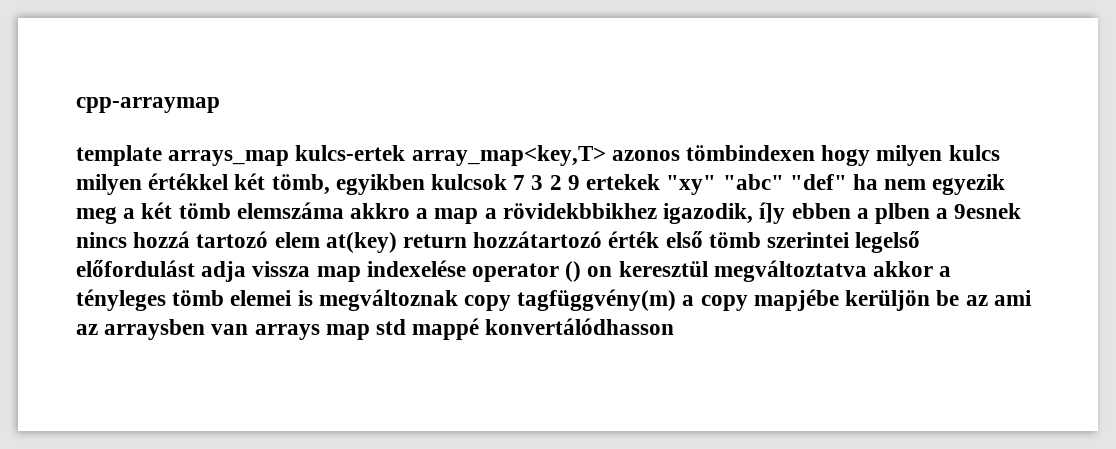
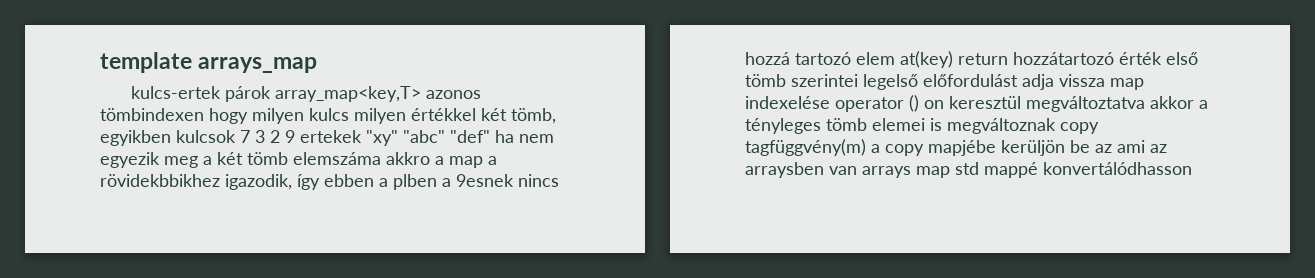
- cpp-arraymap
- template arrays_map kulcs-ertek array_map<key,T> azonos tömbindexen hogy milyen kulcs milyen értékkel két tömb, egyikben kulcsok 7 3 2 9 ertekek "xy" "abc" "def" ha nem egyezik meg a két tömb elemszáma akkro a map a rövidekbbikhez igazodik, í]y ebben a plben a 9esnek nincs hozzá tartozó elem at(key) return hozzátartozó érték első tömb szerintei legelső előfordulást adja vissza map indexelése operator () on keresztül megváltoztatva akkor a tényleges tömb elemei is megváltoznak copy tagfüggvény(m) a copy mapjébe kerüljön be az ami az arraysben van arrays map std mappé konvertálódhasson
+ template arrays_map
+ kulcs-ertek párok array_map<key,T> azonos tömbindexen hogy milyen kulcs milyen értékkel két tömb, egyikben kulcsok 7 3 2 9 ertekek "xy" "abc" "def" ha nem egyezik meg a két tömb elemszáma akkro a map a rövidekbbikhez igazodik, így ebben a plben a 9esnek nincs hozzá tartozó elem at(key) return hozzátartozó érték első tömb szerintei legelső előfordulást adja vissza map indexelése operator () on keresztül megváltoztatva akkor a tényleges tömb elemei is megváltoznak copy tagfüggvény(m) a copy mapjébe kerüljön be az ami az arraysben van arrays map std mappé konvertálódhasson

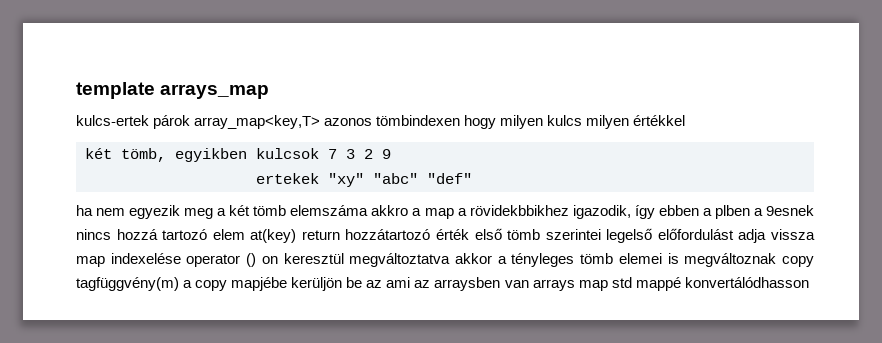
- kulcs-ertek párok array_map<key,T> azonos tömbindexen hogy milyen kulcs milyen értékkel két tömb, egyikben kulcsok 7 3 2 9 ertekek "xy" "abc" "def" ha nem egyezik meg a két tömb elemszáma akkro a map a rövidekbbikhez igazodik, így ebben a plben a 9esnek nincs hozzá tartozó elem at(key) return hozzátartozó érték első tömb szerintei legelső előfordulást adja vissza map indexelése operator () on keresztül megváltoztatva akkor a tényleges tömb elemei is megváltoznak copy tagfüggvény(m) a copy mapjébe kerüljön be az ami az arraysben van arrays map std mappé konvertálódhasson
+ kulcs-ertek párok array_map<key,T> azonos tömbindexen hogy milyen kulcs milyen értékkel
+ két tömb, egyikben kulcsok 7 3 2 9
+ ertekek "xy" "abc" "def"
+ ha nem egyezik meg a két tömb elemszáma akkro a map a rövidekbbikhez igazodik, így ebben a plben a 9esnek nincs hozzá tartozó elem at(key) return hozzátartozó érték első tömb szerintei legelső előfordulást adja vissza map indexelése operator () on keresztül megváltoztatva akkor a tényleges tömb elemei is megváltoznak copy tagfüggvény(m) a copy mapjébe kerüljön be az ami az arraysben van arrays map std mappé konvertálódhasson

